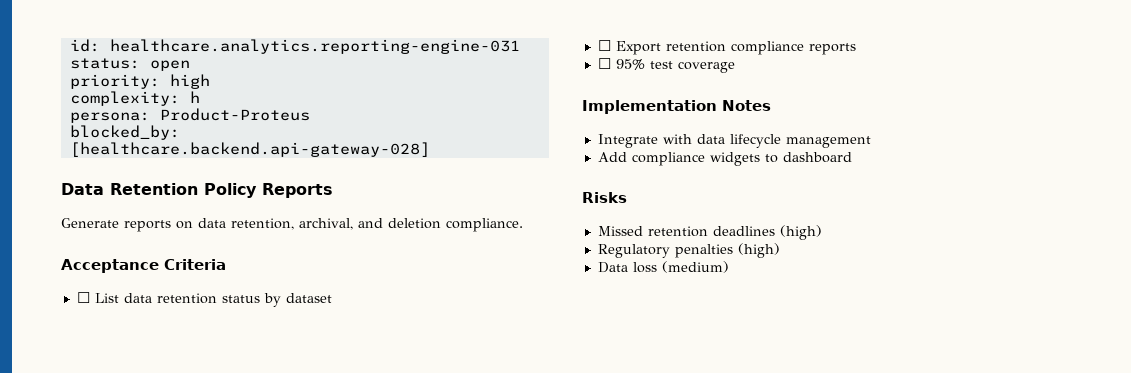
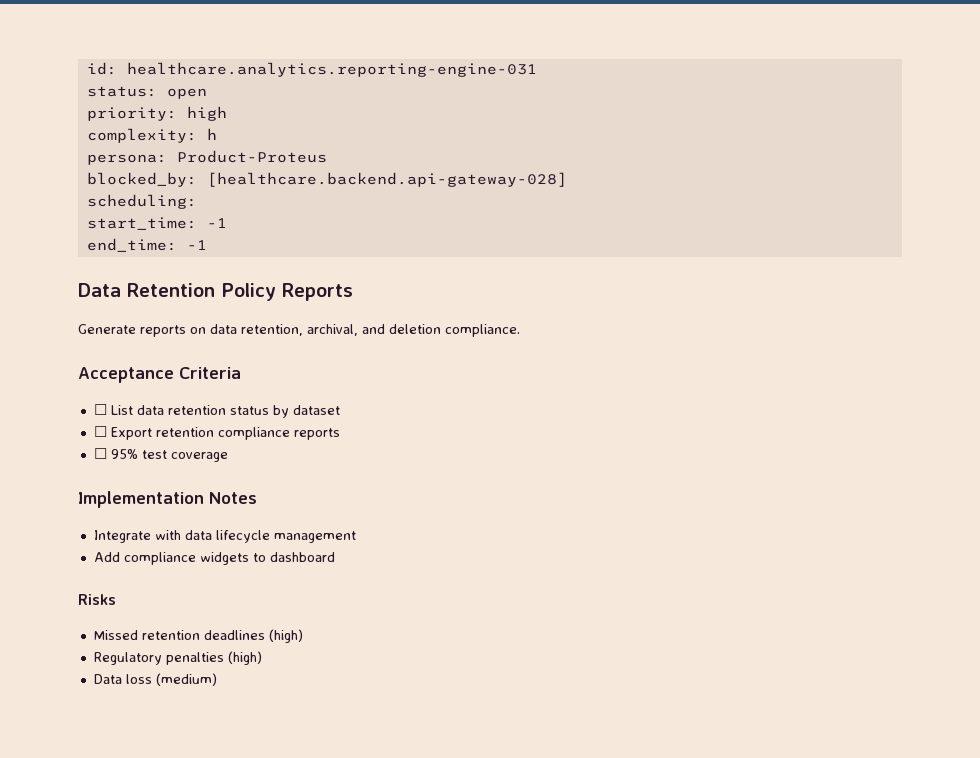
+ scheduling:
+ start_time: -1
+ end_time: -1

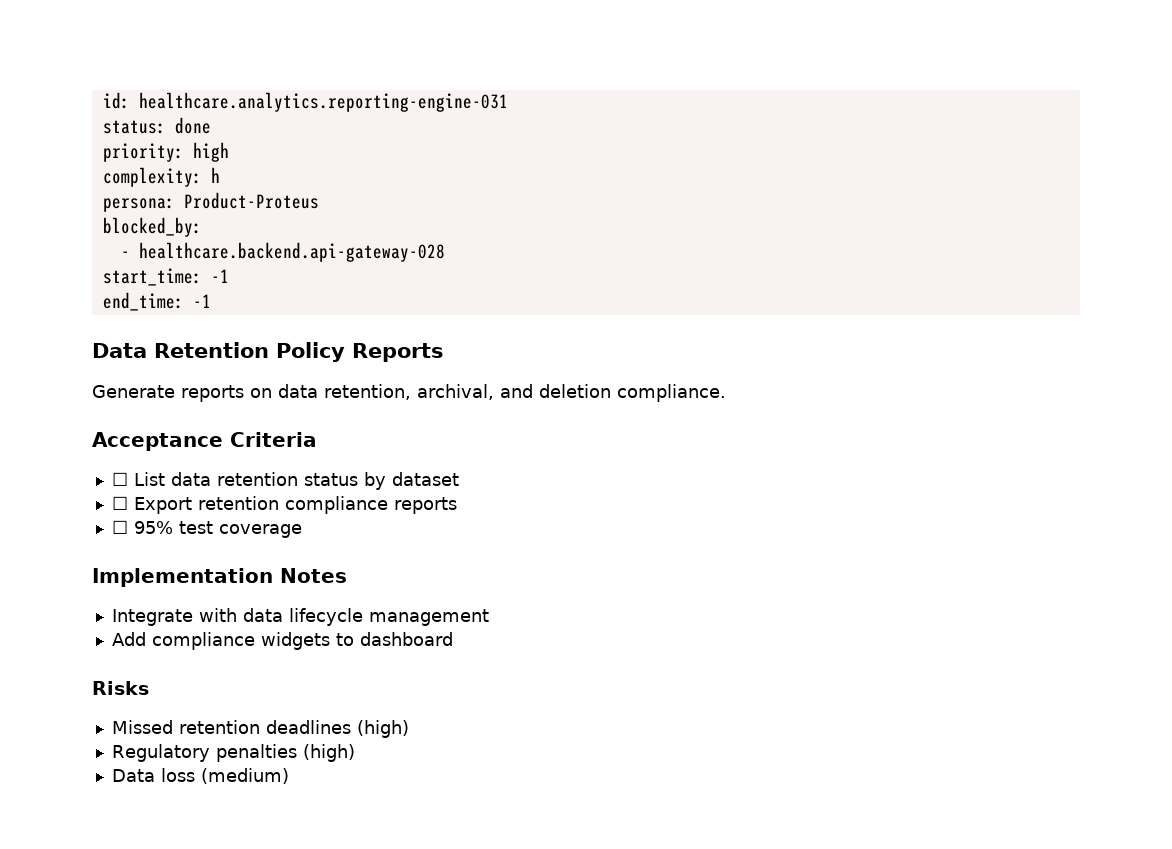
- status: open
+ status: done
- blocked_by: [healthcare.backend.api-gateway-028]
- scheduling:
+ blocked_by:
+ - healthcare.backend.api-gateway-028

